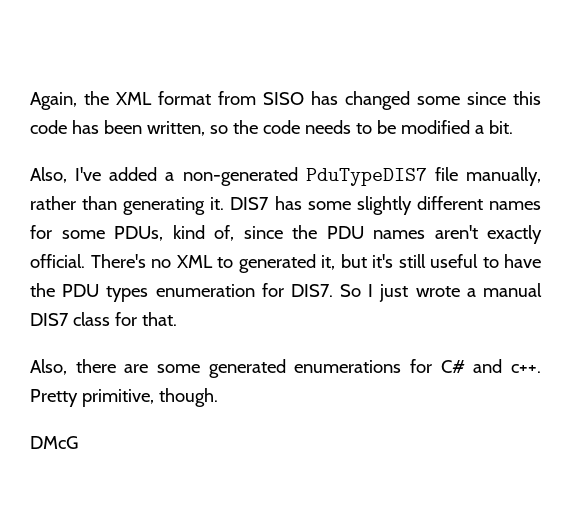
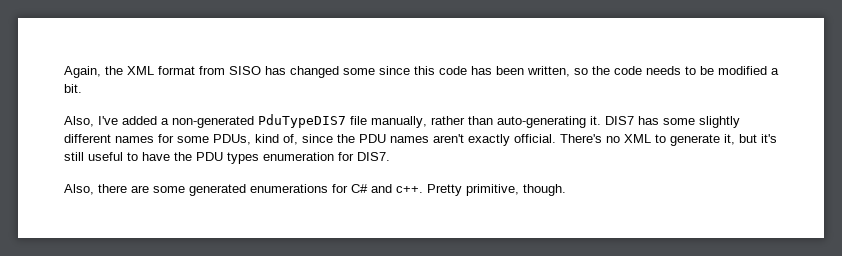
- Also, I've added a non-generated PduTypeDIS7 file manually, rather than generating it.
+ Also, I've added a non-generated PduTypeDIS7 file manually, rather than auto-generating it.
- There's no XML to generated it, but it's still useful to have the PDU types enumeration for DIS7. So I just wrote a manual DIS7 class for that.
+ There's no XML to generate it, but it's still useful to have the PDU types enumeration for DIS7.
- DMcG

